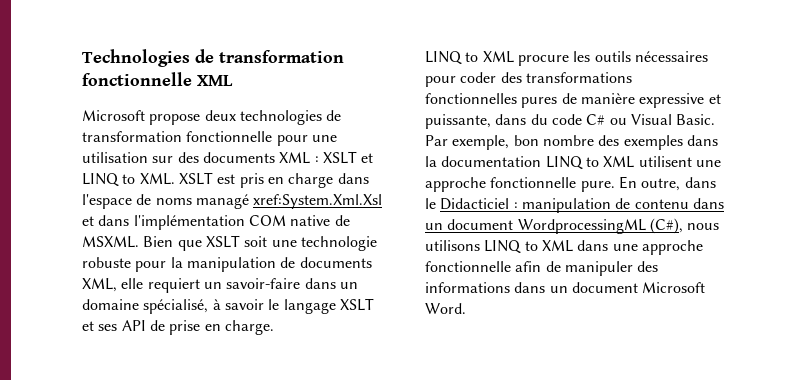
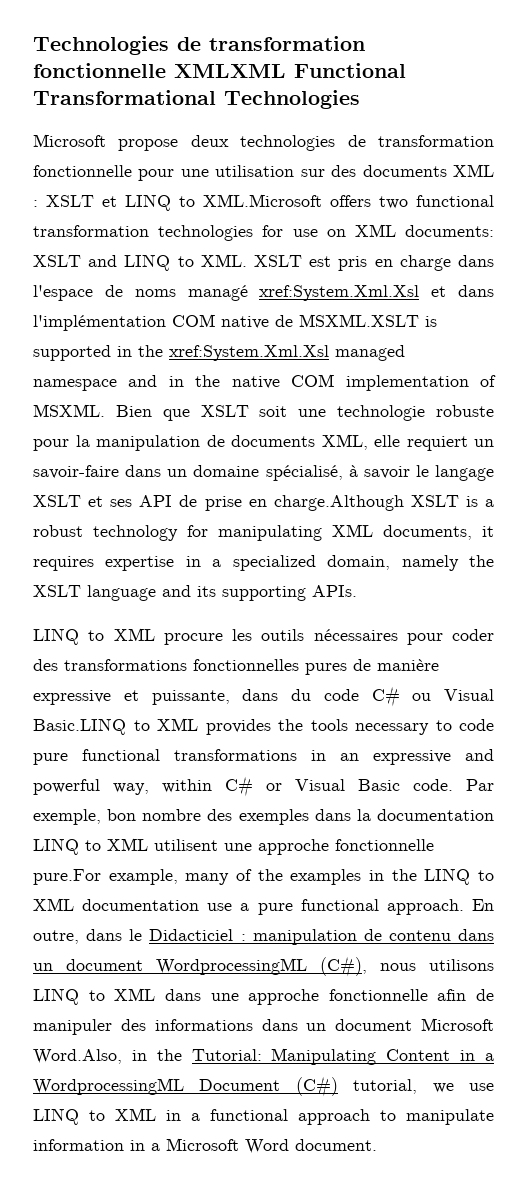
- Technologies de transformation fonctionnelle XML
+ Technologies de transformation fonctionnelle XMLXML Functional Transformational Technologies
- Microsoft propose deux technologies de transformation fonctionnelle pour une utilisation sur des documents XML : XSLT et LINQ to XML. XSLT est pris en charge dans l'espace de noms managé xref:System.Xml.Xsl et dans l'implémentation COM native de MSXML.
+ Microsoft propose deux technologies de transformation fonctionnelle pour une utilisation sur des documents XML : XSLT et LINQ to XML.Microsoft offers two functional transformation technologies for use on XML documents: XSLT and LINQ to XML. XSLT est pris en charge dans l'espace de noms managé xref:System.Xml.Xsl et dans l'implémentation COM native de MSXML.XSLT is supported in the xref:System.Xml.Xsl managed namespace and in the native COM implementation of MSXML.
- Bien que XSLT soit une technologie robuste pour la manipulation de documents XML, elle requiert un savoir-faire dans un domaine spécialisé, à savoir le langage XSLT et ses API de prise en charge.
+ Bien que XSLT soit une technologie robuste pour la manipulation de documents XML, elle requiert un savoir-faire dans un domaine spécialisé, à savoir le langage XSLT et ses API de prise en charge.Although XSLT is a robust technology for manipulating XML documents, it requires expertise in a specialized domain, namely the XSLT language and its supporting APIs.
- LINQ to XML procure les outils nécessaires pour coder des transformations fonctionnelles pures de manière expressive et puissante, dans du code C# ou Visual Basic.
+ LINQ to XML procure les outils nécessaires pour coder des transformations fonctionnelles pures de manière expressive et puissante, dans du code C# ou Visual Basic.LINQ to XML provides the tools necessary to code pure functional transformations in an expressive and powerful way, within C# or Visual Basic code.
- Par exemple, bon nombre des exemples dans la documentation LINQ to XML utilisent une approche fonctionnelle pure.
+ Par exemple, bon nombre des exemples dans la documentation LINQ to XML utilisent une approche fonctionnelle pure.For example, many of the examples in the LINQ to XML documentation use a pure functional approach.
- En outre, dans le Didacticiel : manipulation de contenu dans un document WordprocessingML (C#), nous utilisons LINQ to XML dans une approche fonctionnelle afin de manipuler des informations dans un document Microsoft Word.
+ En outre, dans le Didacticiel : manipulation de contenu dans un document WordprocessingML (C#), nous utilisons LINQ to XML dans une approche fonctionnelle afin de manipuler des informations dans un document Microsoft Word.Also, in the Tutorial: Manipulating Content in a WordprocessingML Document (C#) tutorial, we use LINQ to XML in a functional approach to manipulate information in a Microsoft Word document.

